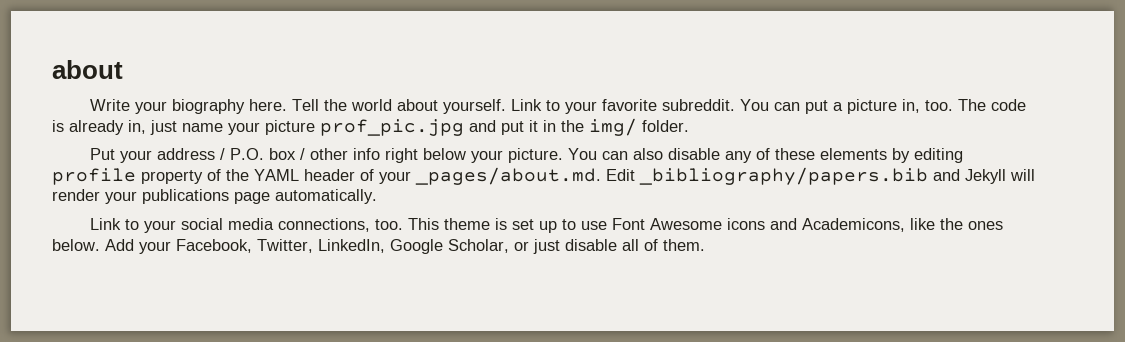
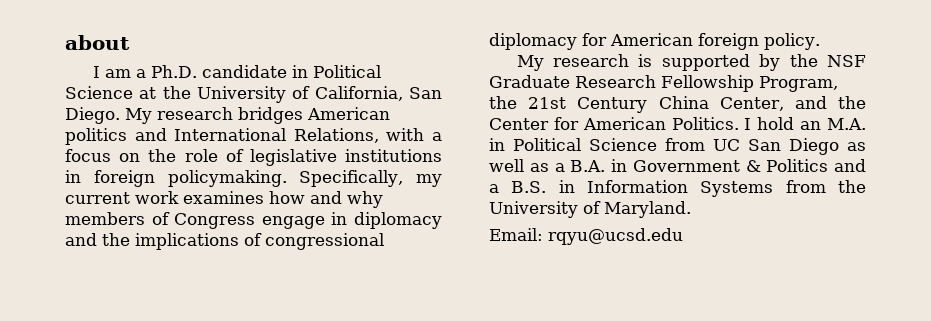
- Write your biography here. Tell the world about yourself. Link to your favorite subreddit. You can put a picture in, too. The code is already in, just name your picture prof_pic.jpg and put it in the img/ folder.
- Put your address / P.O. box / other info right below your picture. You can also disable any of these elements by editing profile property of the YAML header of your _pages/about.md. Edit _bibliography/papers.bib and Jekyll will render your publications page automatically.
- Link to your social media connections, too. This theme is set up to use Font Awesome icons and Academicons, like the ones below. Add your Facebook, Twitter, LinkedIn, Google Scholar, or just disable all of them.
+ I am a Ph.D. candidate in Political Science at the University of California, San Diego. My research bridges American politics and International Relations, with a focus on the role of legislative institutions in foreign policymaking. Specifically, my current work examines how and why members of Congress engage in diplomacy and the implications of congressional diplomacy for American foreign policy.
+ My research is supported by the NSF Graduate Research Fellowship Program, the 21st Century China Center, and the Center for American Politics. I hold an M.A. in Political Science from UC San Diego as well as a B.A. in Government & Politics and a B.S. in Information Systems from the University of Maryland.
+ Email: rqyu@ucsd.edu

